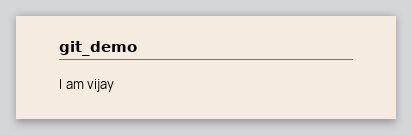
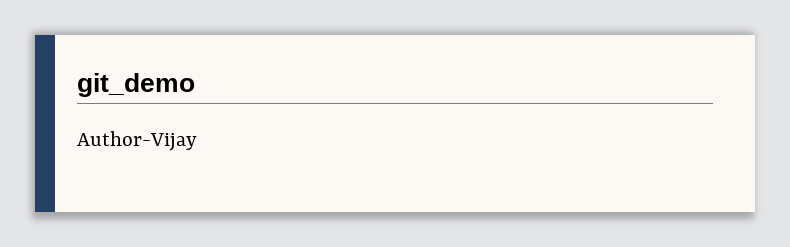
- I am vijay
+ Author-Vijay

